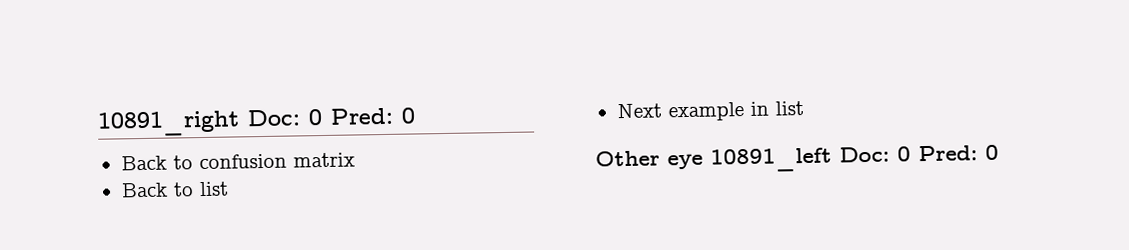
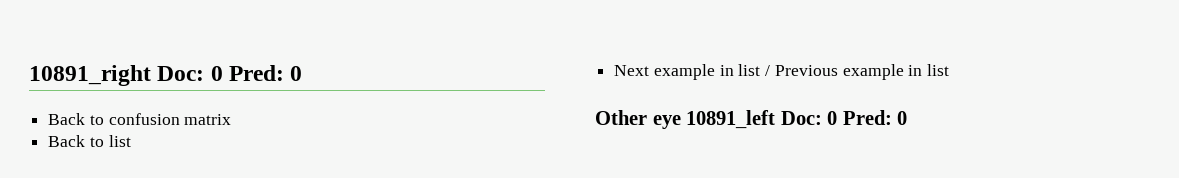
- Next example in list
+ Next example in list / Previous example in list

